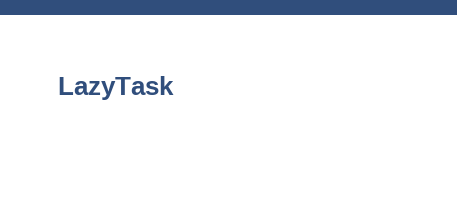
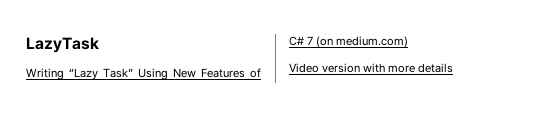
+ Writing “Lazy Task” Using New Features of C# 7 (on medium.com)
+ Video version with more details

